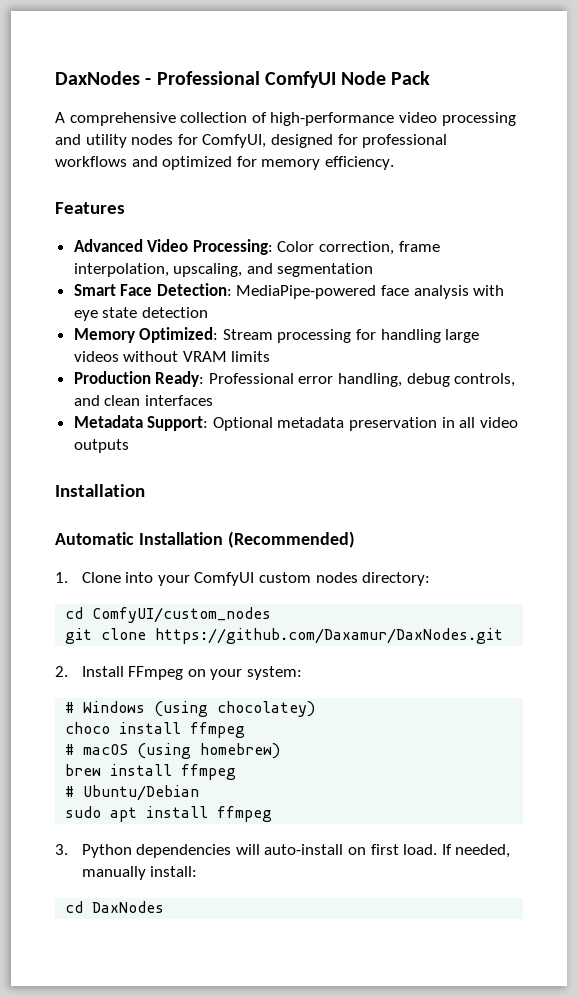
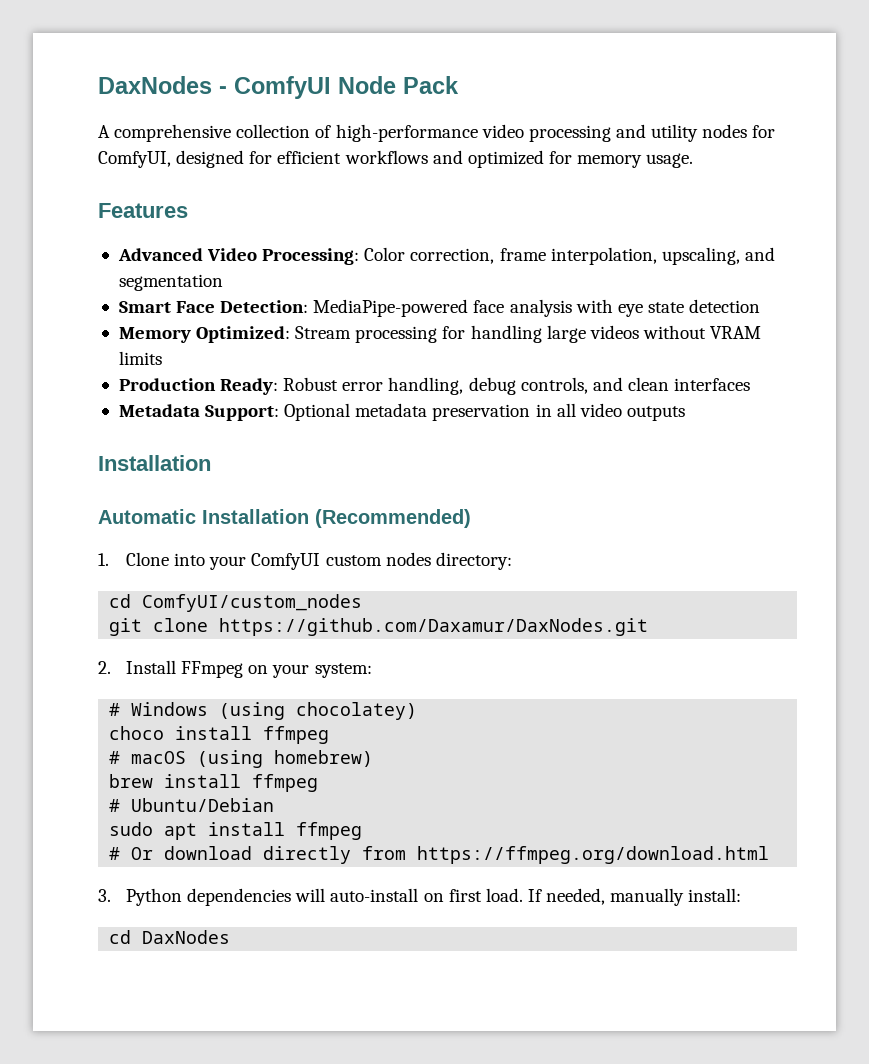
- DaxNodes - Professional ComfyUI Node Pack
+ DaxNodes - ComfyUI Node Pack
- A comprehensive collection of high-performance video processing and utility nodes for ComfyUI, designed for professional workflows and optimized for memory efficiency.
+ A comprehensive collection of high-performance video processing and utility nodes for ComfyUI, designed for efficient workflows and optimized for memory usage.
- Production Ready: Professional error handling, debug controls, and clean interfaces
+ Production Ready: Robust error handling, debug controls, and clean interfaces
+ # Or download directly from https://ffmpeg.org/download.html

